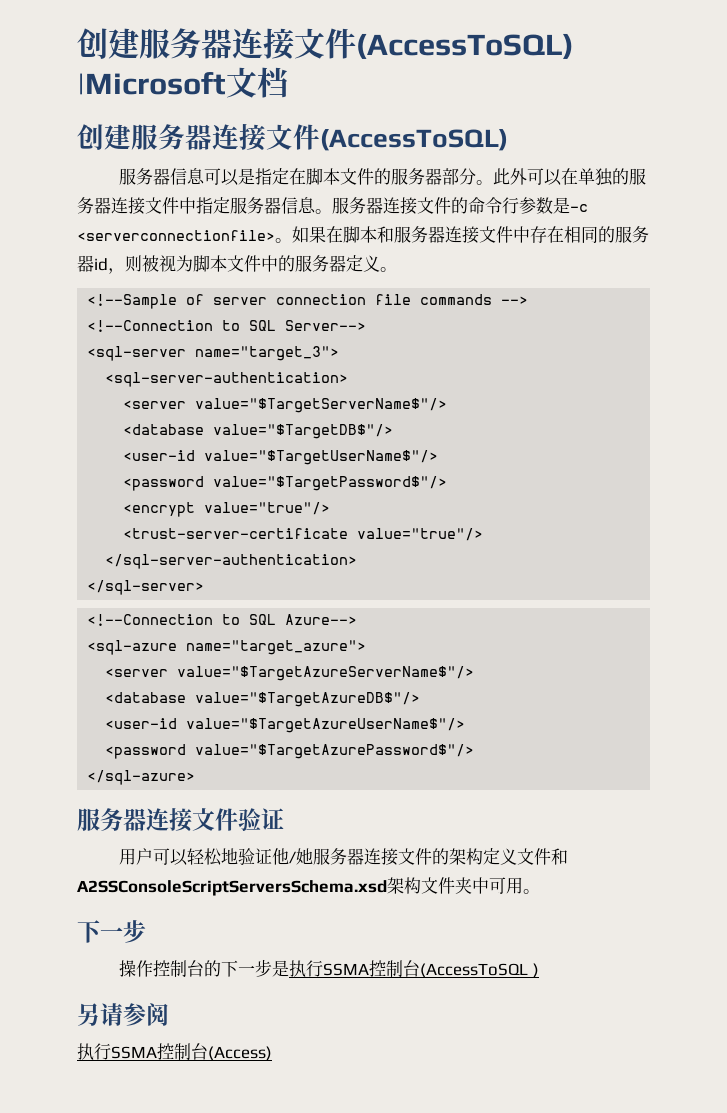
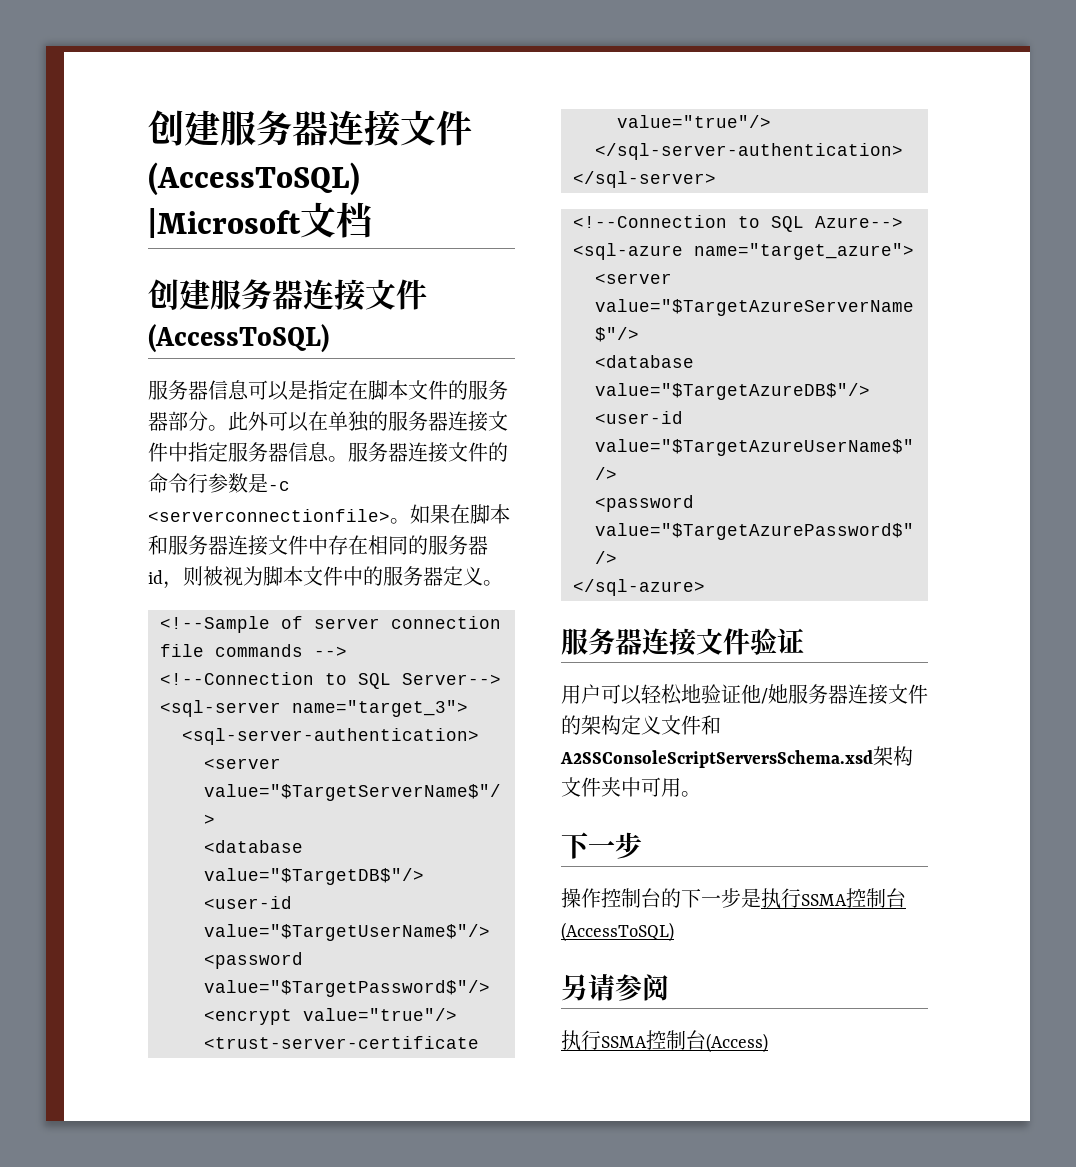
- 操作控制台的下一步是执行SSMA控制台(AccessToSQL )
+ 操作控制台的下一步是执行SSMA控制台(AccessToSQL)

